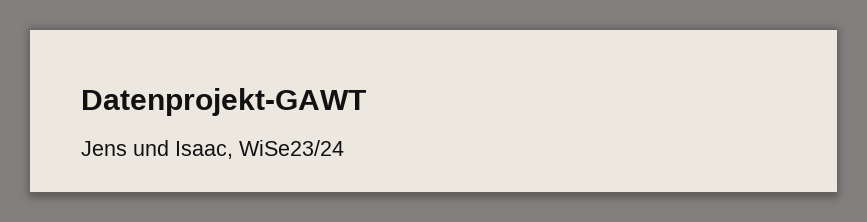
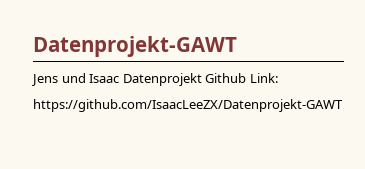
- Jens und Isaac, WiSe23/24
+ Jens und Isaac Datenprojekt Github Link:
+ https://github.com/IsaacLeeZX/Datenprojekt-GAWT

